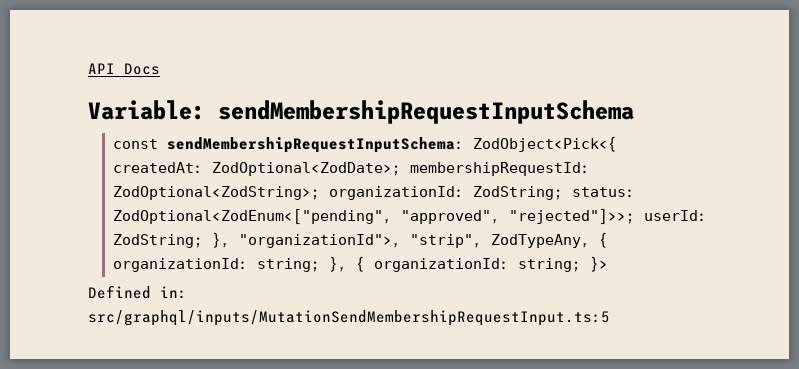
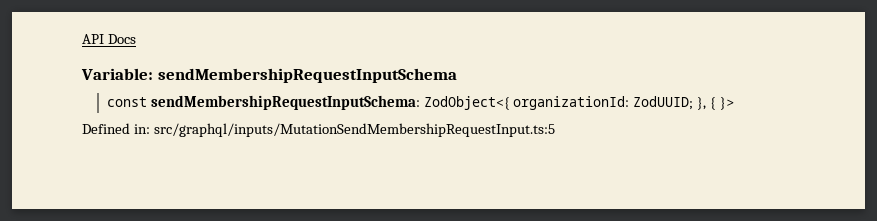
- const sendMembershipRequestInputSchema: ZodObject<Pick<{ createdAt: ZodOptional<ZodDate>; membershipRequestId: ZodOptional<ZodString>; organizationId: ZodString; status: ZodOptional<ZodEnum<["pending", "approved", "rejected"]>>; userId: ZodString; }, "organizationId">, "strip", ZodTypeAny, { organizationId: string; }, { organizationId: string; }>
+ const sendMembershipRequestInputSchema: ZodObject<{ organizationId: ZodUUID; }, { }>

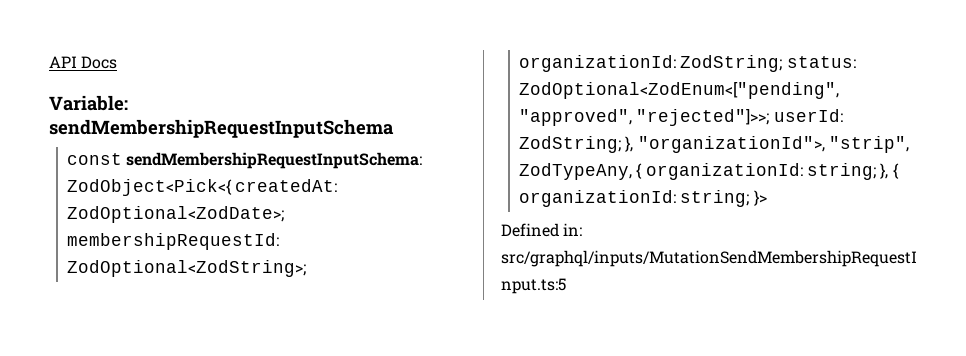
- const sendMembershipRequestInputSchema: ZodObject<{ organizationId: ZodUUID; }, { }>
+ const sendMembershipRequestInputSchema: ZodObject<Pick<{ createdAt: ZodOptional<ZodDate>; membershipRequestId: ZodOptional<ZodString>; organizationId: ZodString; status: ZodOptional<ZodEnum<["pending", "approved", "rejected"]>>; userId: ZodString; }, "organizationId">, "strip", ZodTypeAny, { organizationId: string; }, { organizationId: string; }>

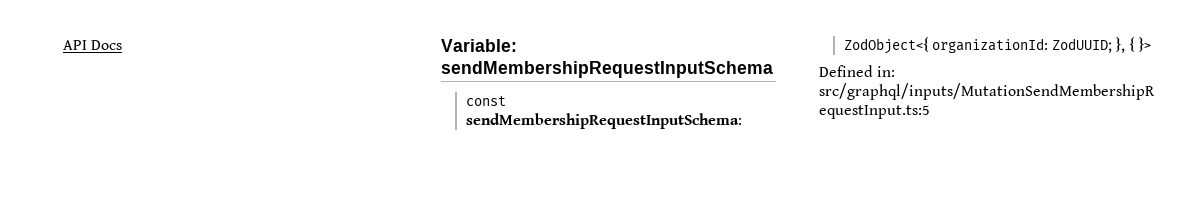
- const sendMembershipRequestInputSchema: ZodObject<Pick<{ createdAt: ZodOptional<ZodDate>; membershipRequestId: ZodOptional<ZodString>; organizationId: ZodString; status: ZodOptional<ZodEnum<["pending", "approved", "rejected"]>>; userId: ZodString; }, "organizationId">, "strip", ZodTypeAny, { organizationId: string; }, { organizationId: string; }>
+ const sendMembershipRequestInputSchema: ZodObject<{ organizationId: ZodUUID; }, { }>

